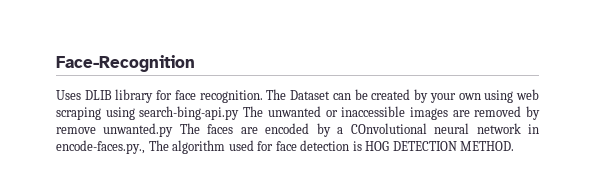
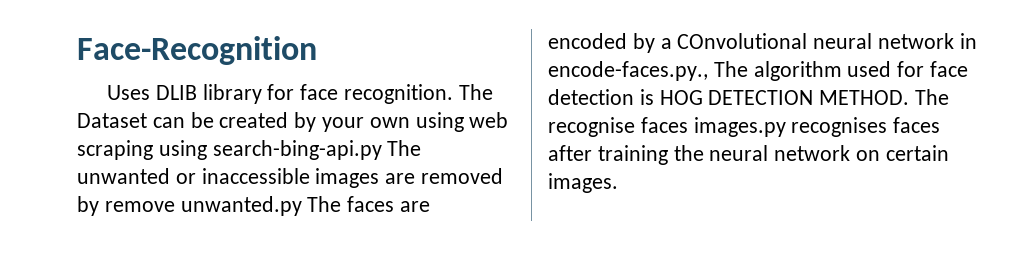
+ The recognise faces images.py recognises faces after training the neural network on certain images.

